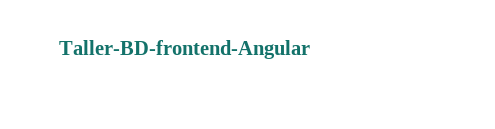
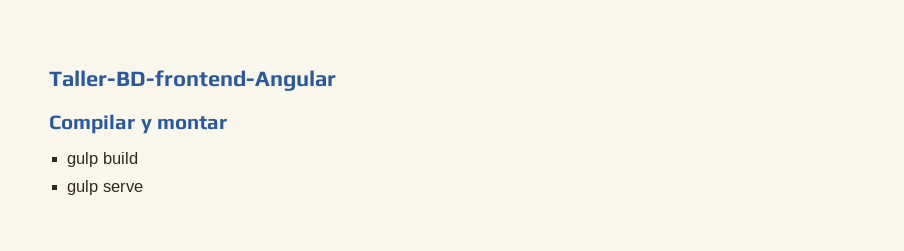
+ Compilar y montar
+ gulp build
+ gulp serve

